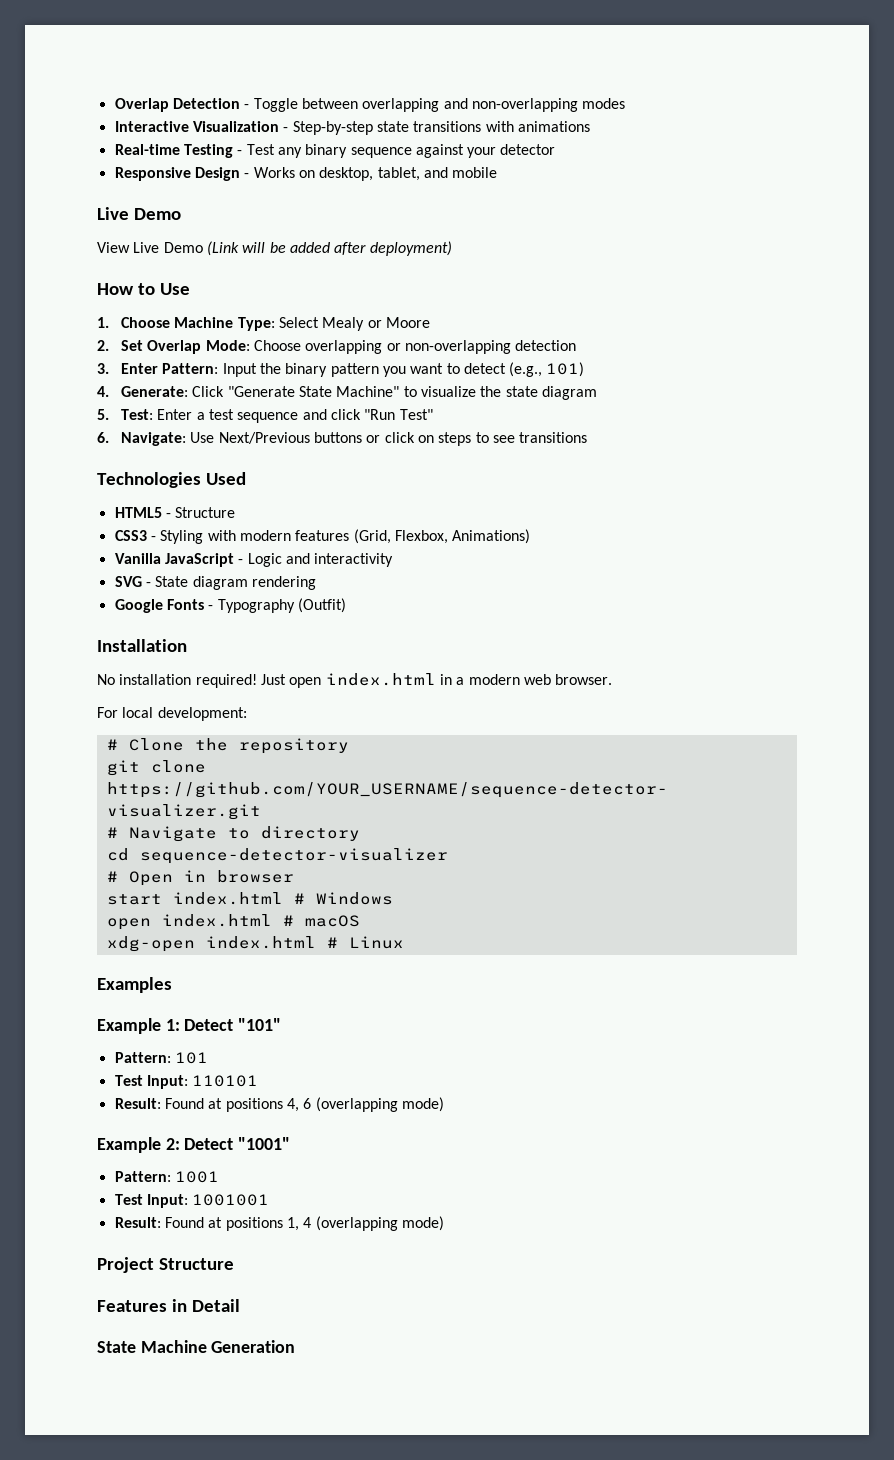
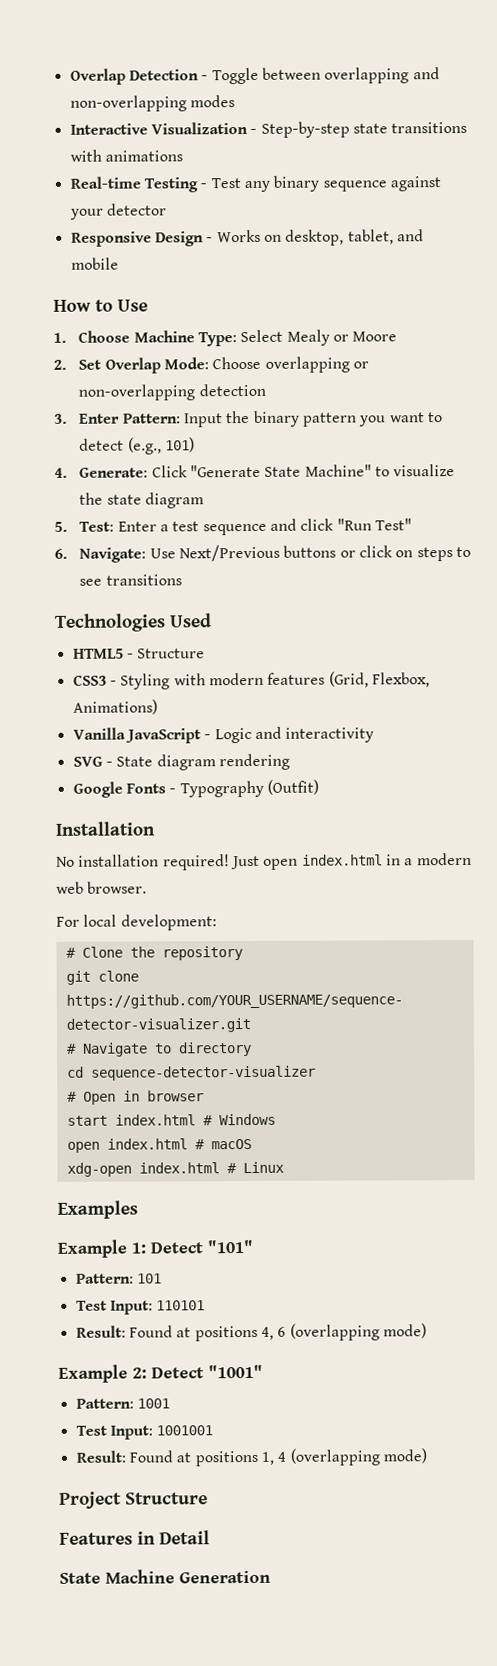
  Responsive Design - Works on desktop, tablet, and mobile
- Live Demo
- View Live Demo (Link will be added after deployment)

